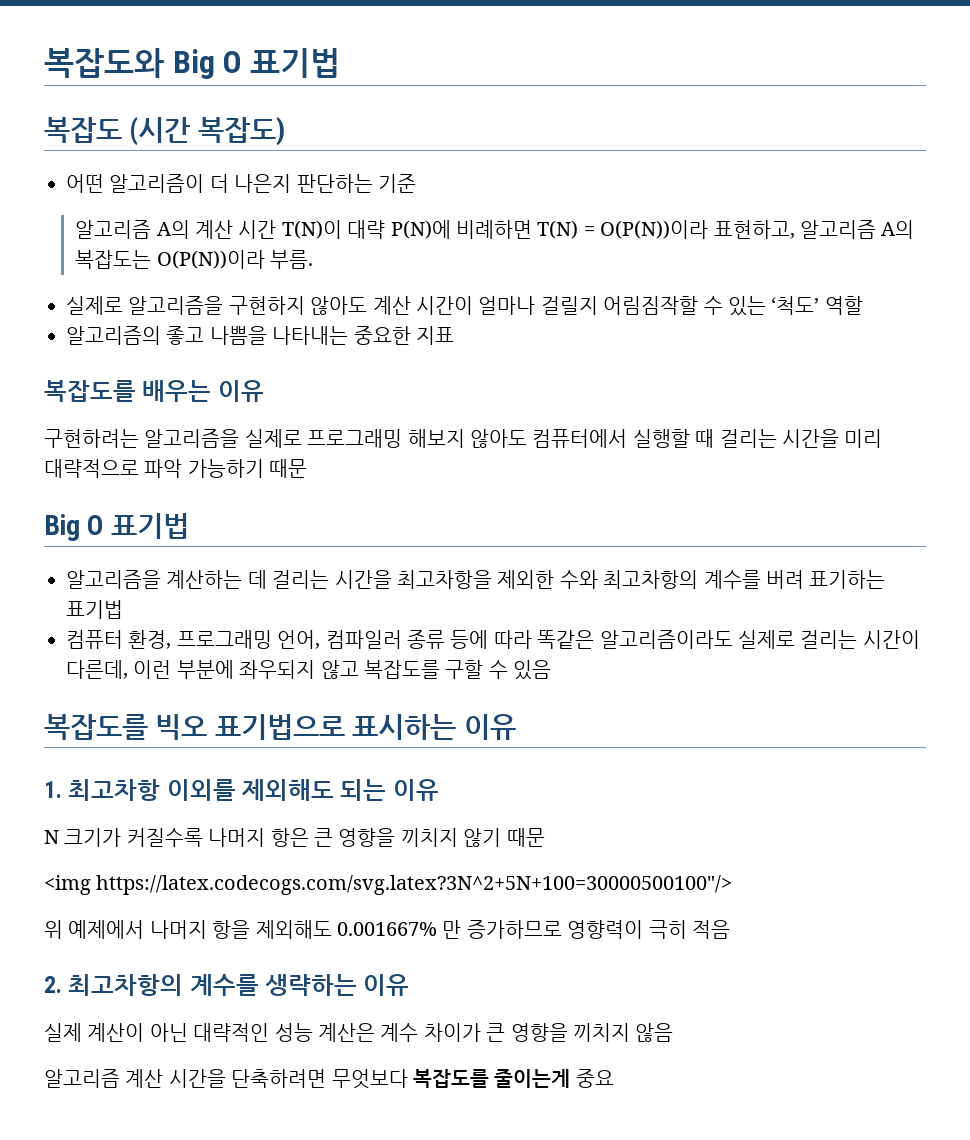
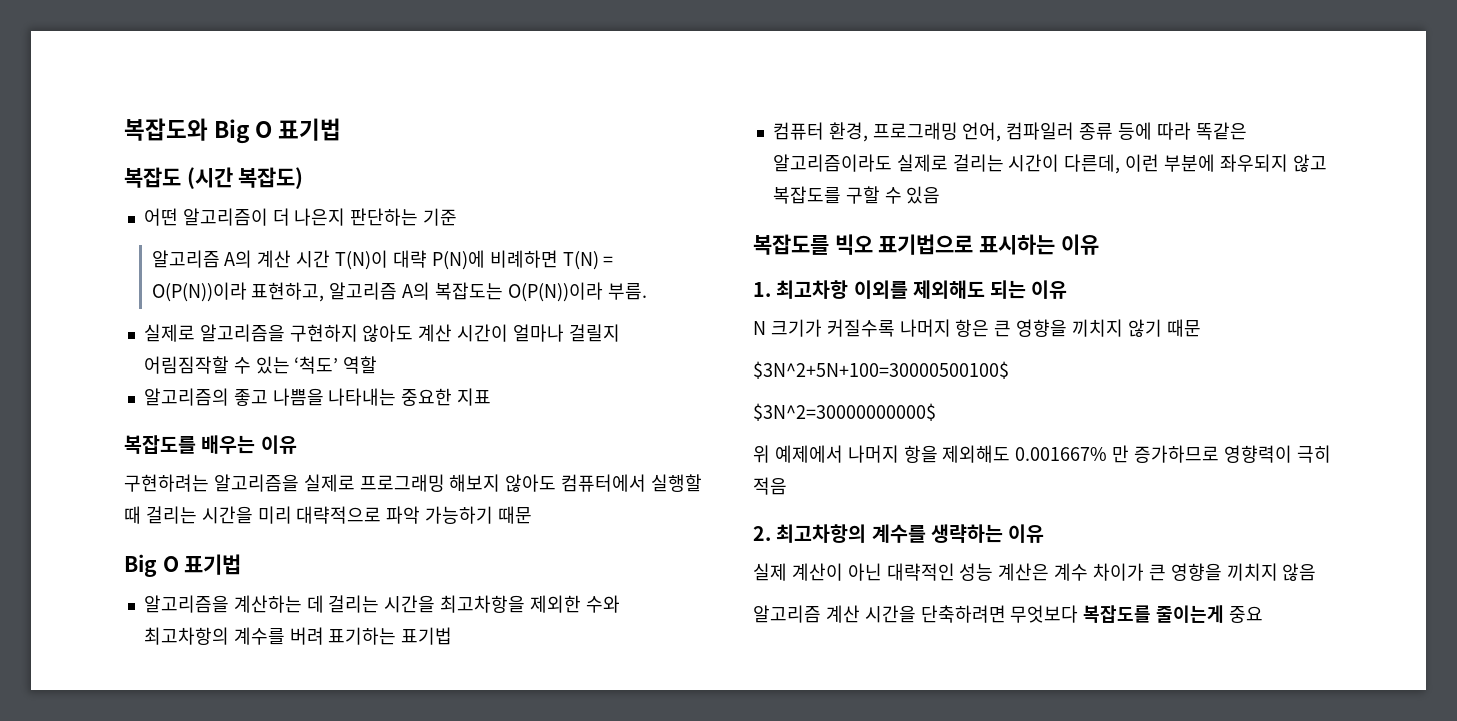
- <img https://latex.codecogs.com/svg.latex?3N^2+5N+100=30000500100"/>
+ $3N^2+5N+100=30000500100$
+ $3N^2=30000000000$

